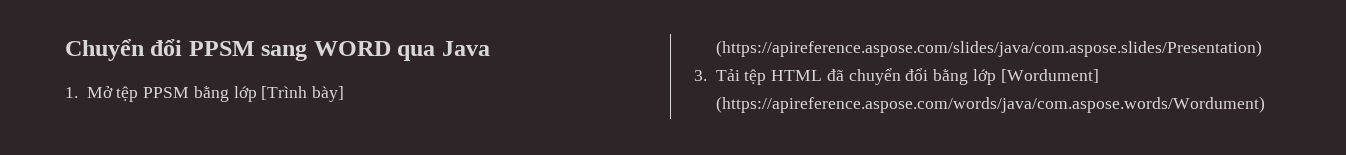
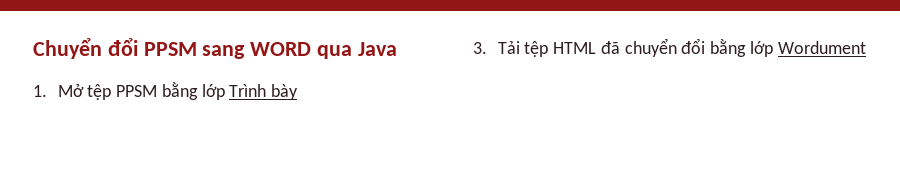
- 1. Mở tệp PPSM bằng lớp [Trình bày] (https://apireference.aspose.com/slides/java/com.aspose.slides/Presentation)
+ 1. Mở tệp PPSM bằng lớp Trình bày
- 3. Tải tệp HTML đã chuyển đổi bằng lớp [Wordument] (https://apireference.aspose.com/words/java/com.aspose.words/Wordument)
+ 3. Tải tệp HTML đã chuyển đổi bằng lớp Wordument

